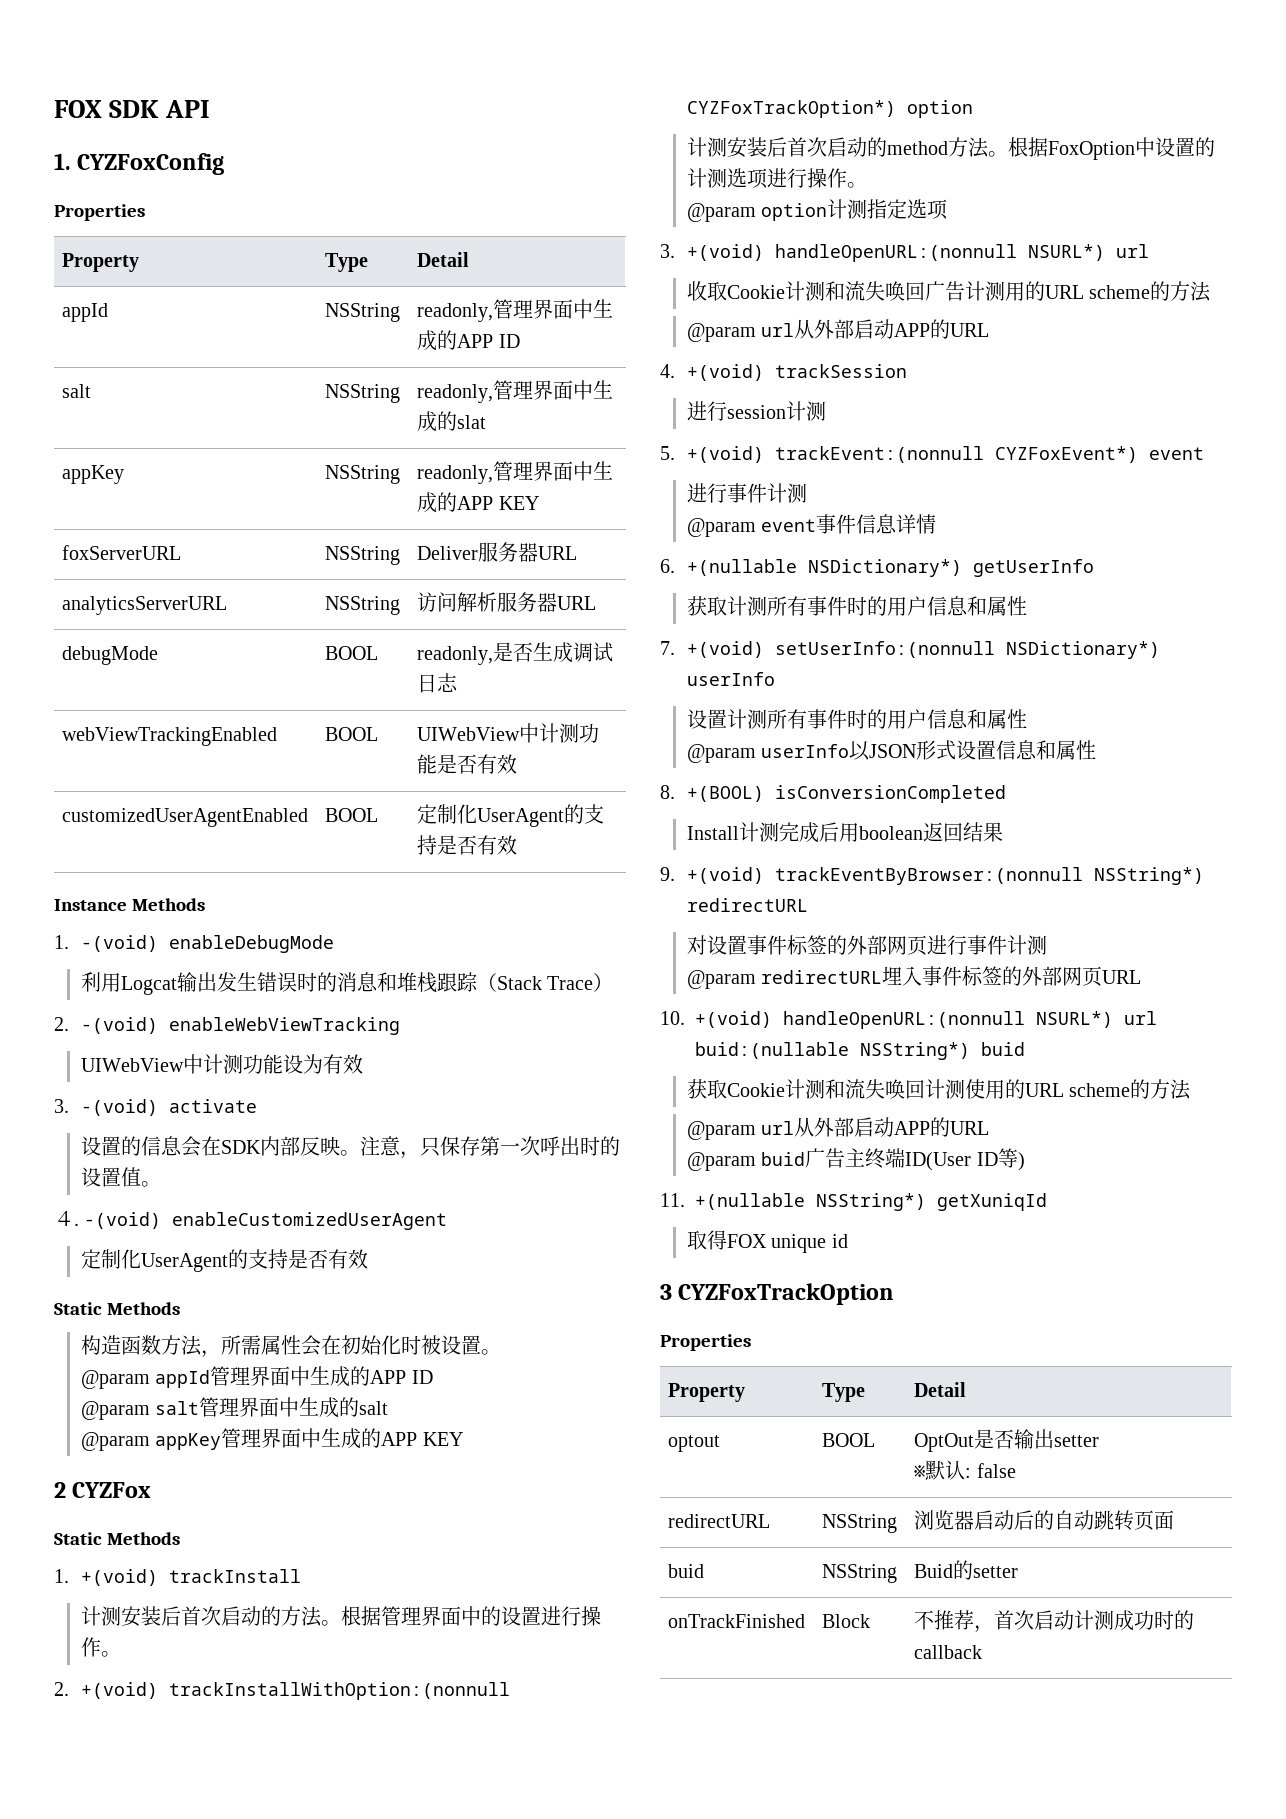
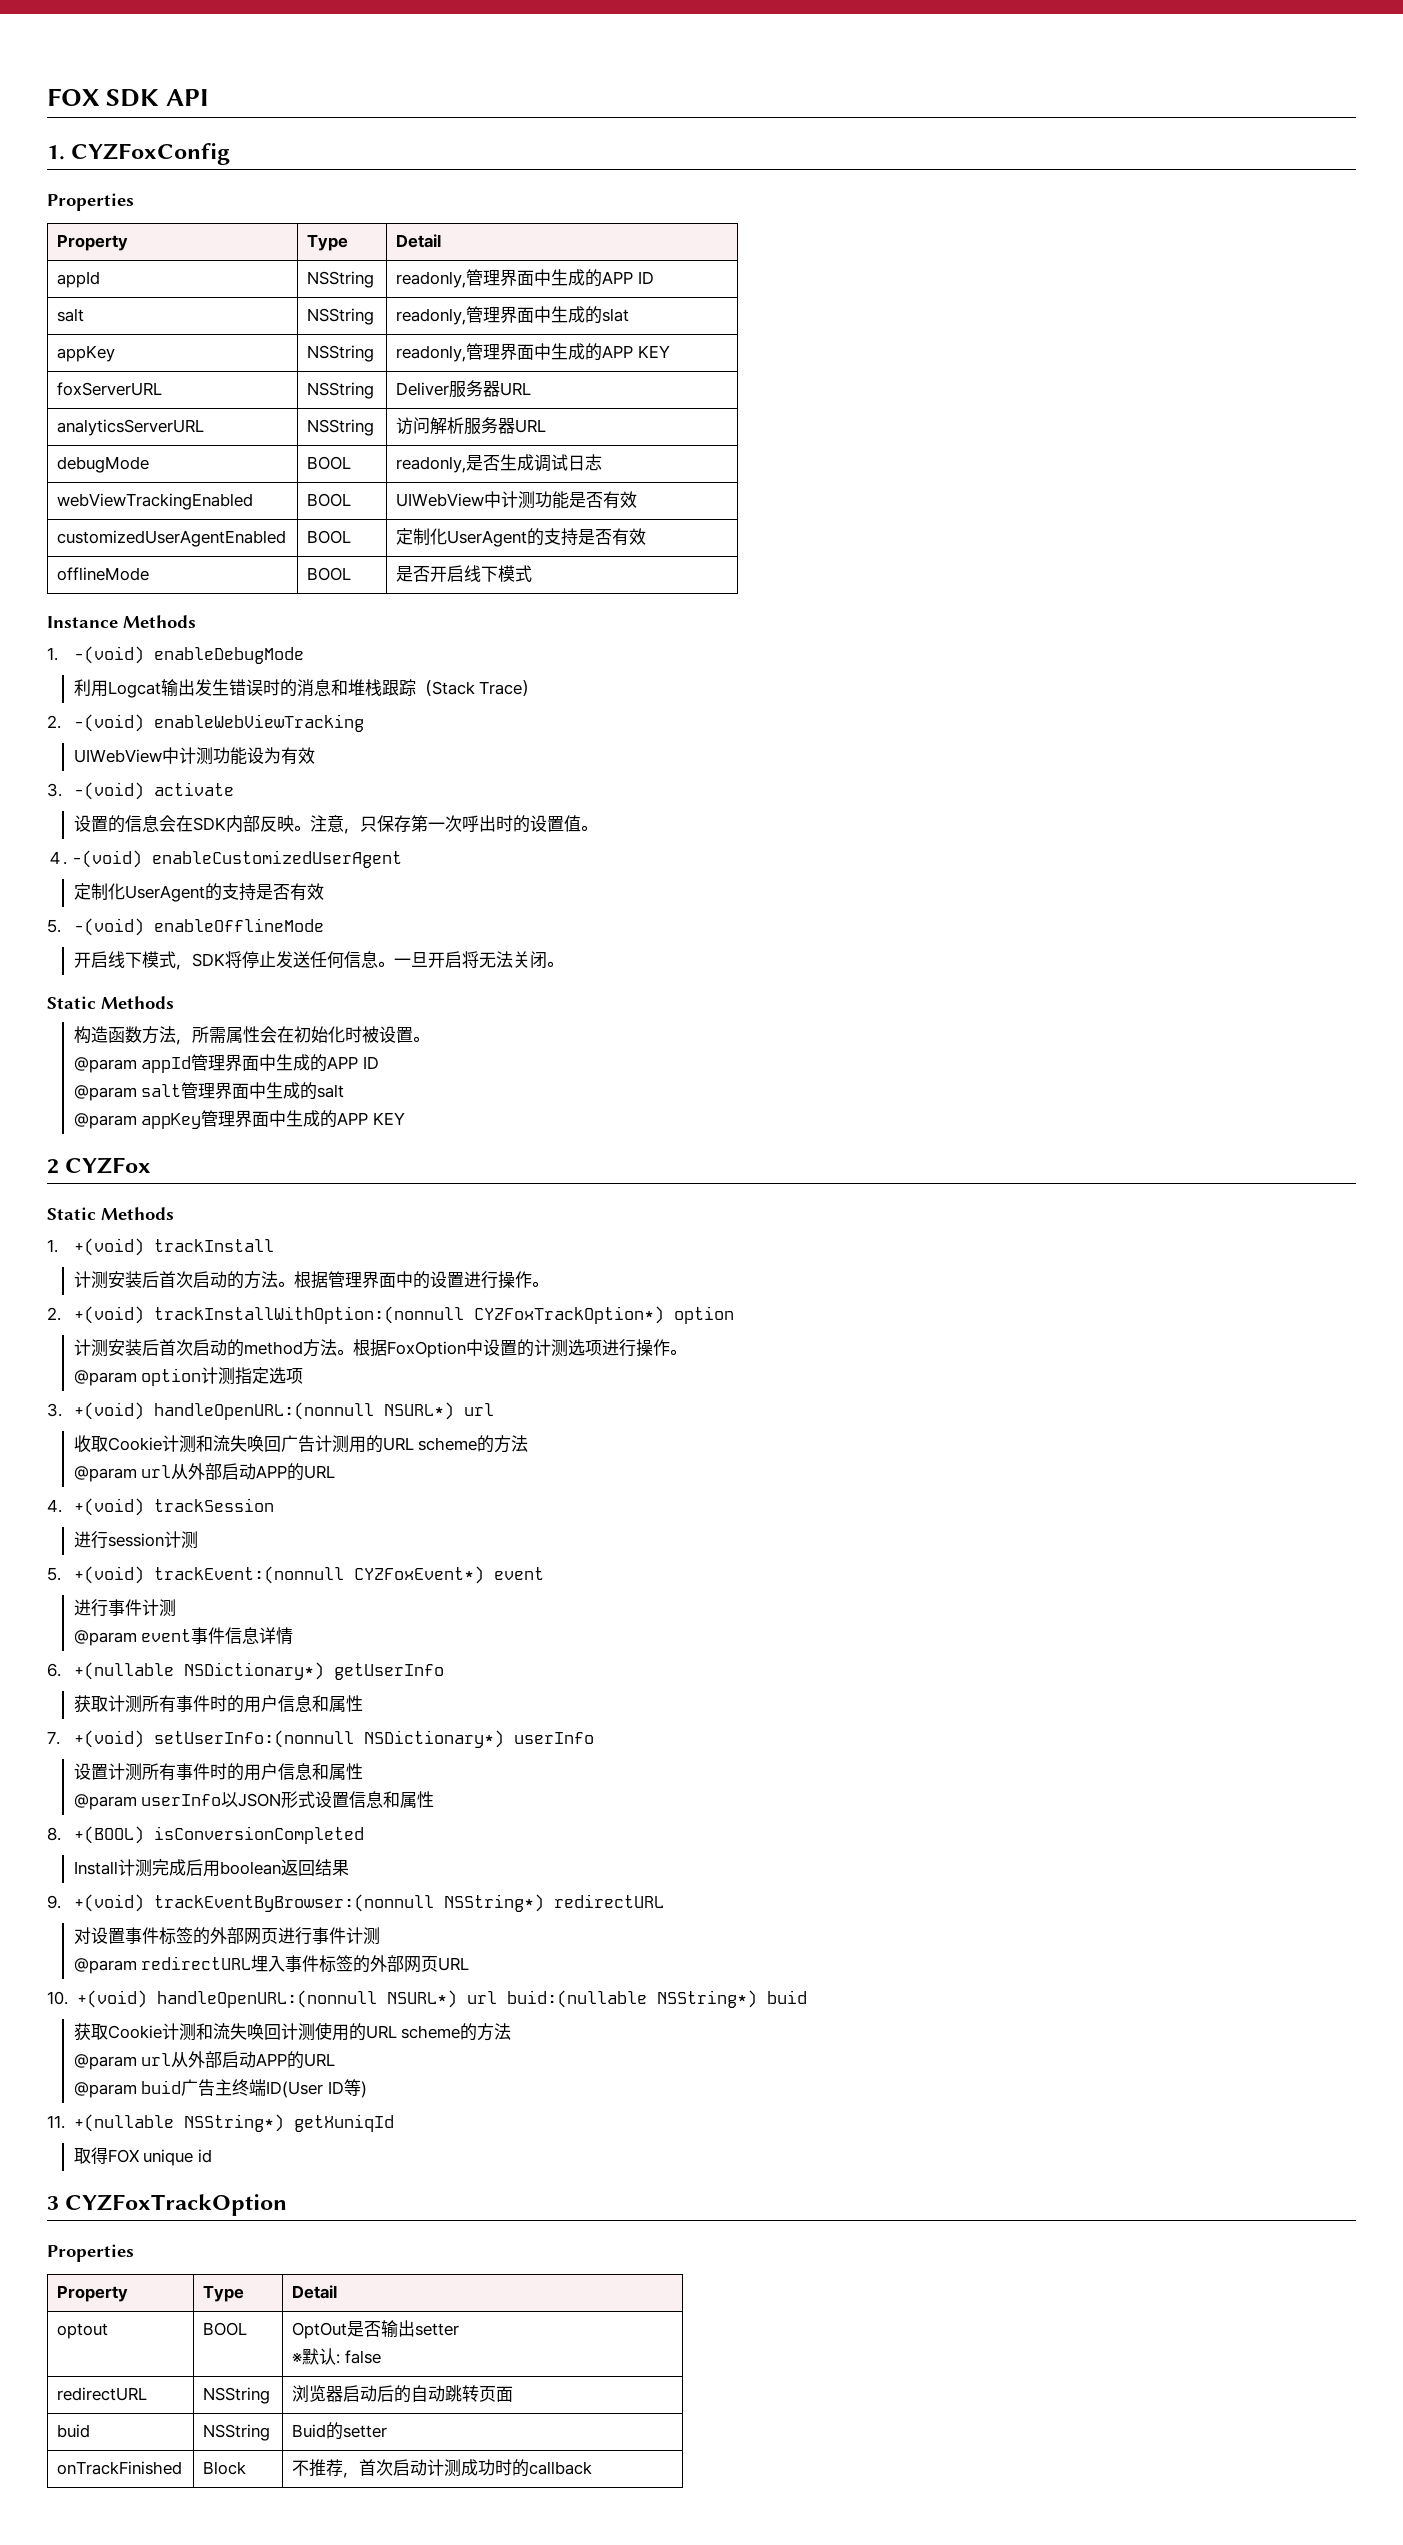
+ offlineMode | BOOL | 是否开启线下模式
+ 5. -(void) enableOfflineMode
+ 开启线下模式，SDK将停止发送任何信息。一旦开启将无法关闭。

